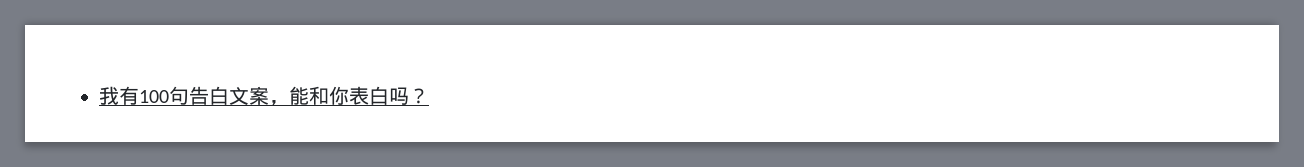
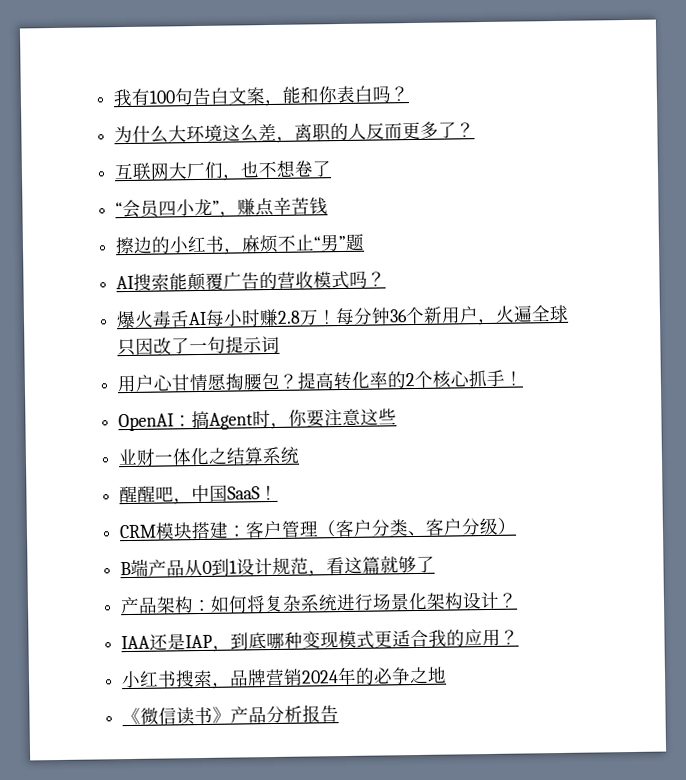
+ 为什么大环境这么差，离职的人反而更多了？
+ 互联网大厂们，也不想卷了
+ “会员四小龙”，赚点辛苦钱
+ 擦边的小红书，麻烦不止“男”题
+ AI搜索能颠覆广告的营收模式吗？
+ 爆火毒舌AI每小时赚2.8万！每分钟36个新用户，火遍全球只因改了一句提示词
+ 用户心甘情愿掏腰包？提高转化率的2个核心抓手！
+ OpenAI：搞Agent时，你要注意这些
+ 业财一体化之结算系统
+ 醒醒吧，中国SaaS！
+ CRM模块搭建：客户管理（客户分类、客户分级）
+ B端产品从0到1设计规范，看这篇就够了
+ 产品架构：如何将复杂系统进行场景化架构设计？
+ IAA还是IAP，到底哪种变现模式更适合我的应用？
+ 小红书搜索，品牌营销2024年的必争之地
+ 《微信读书》产品分析报告

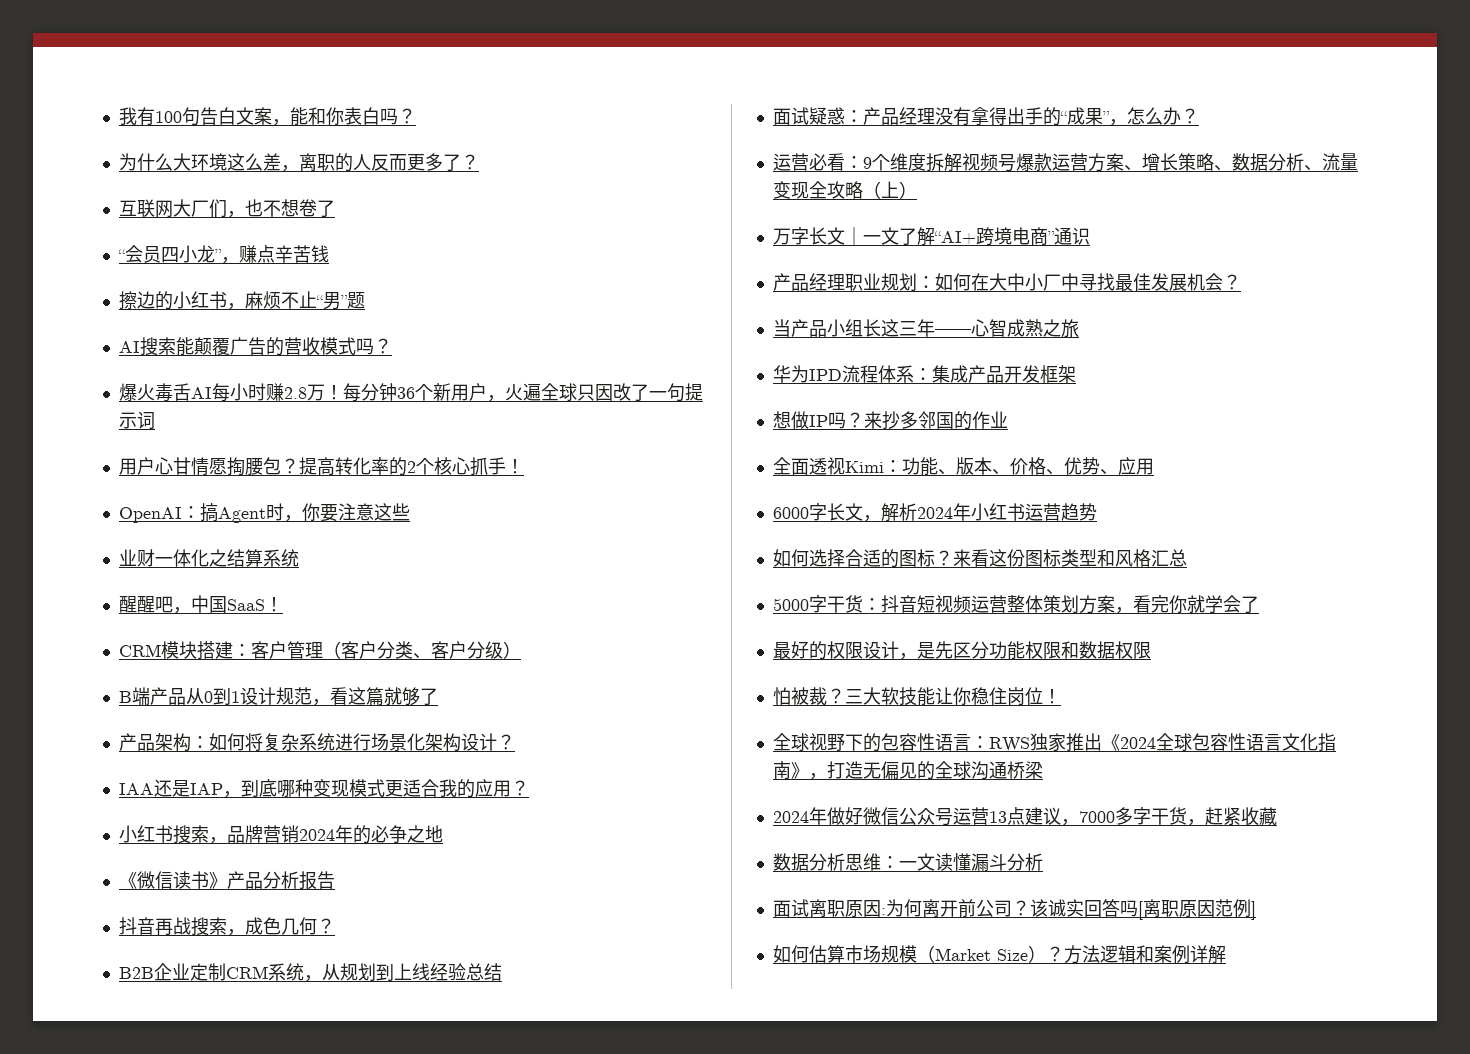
+ 抖音再战搜索，成色几何？
+ B2B企业定制CRM系统，从规划到上线经验总结
+ 面试疑惑：产品经理没有拿得出手的“成果”，怎么办？
+ 运营必看：9个维度拆解视频号爆款运营方案、增长策略、数据分析、流量变现全攻略（上）
+ 万字长文｜一文了解“AI+跨境电商”通识
+ 产品经理职业规划：如何在大中小厂中寻找最佳发展机会？
+ 当产品小组长这三年——心智成熟之旅
+ 华为IPD流程体系：集成产品开发框架
+ 想做IP吗？来抄多邻国的作业
+ 全面透视Kimi：功能、版本、价格、优势、应用
+ 6000字长文，解析2024年小红书运营趋势
+ 如何选择合适的图标？来看这份图标类型和风格汇总
+ 5000字干货：抖音短视频运营整体策划方案，看完你就学会了
+ 最好的权限设计，是先区分功能权限和数据权限
+ 怕被裁？三大软技能让你稳住岗位！
+ 全球视野下的包容性语言：RWS独家推出《2024全球包容性语言文化指南》，打造无偏见的全球沟通桥梁
+ 2024年做好微信公众号运营13点建议，7000多字干货，赶紧收藏
+ 数据分析思维：一文读懂漏斗分析
+ 面试离职原因:为何离开前公司？该诚实回答吗[离职原因范例]
+ 如何估算市场规模（Market Size）？方法逻辑和案例详解

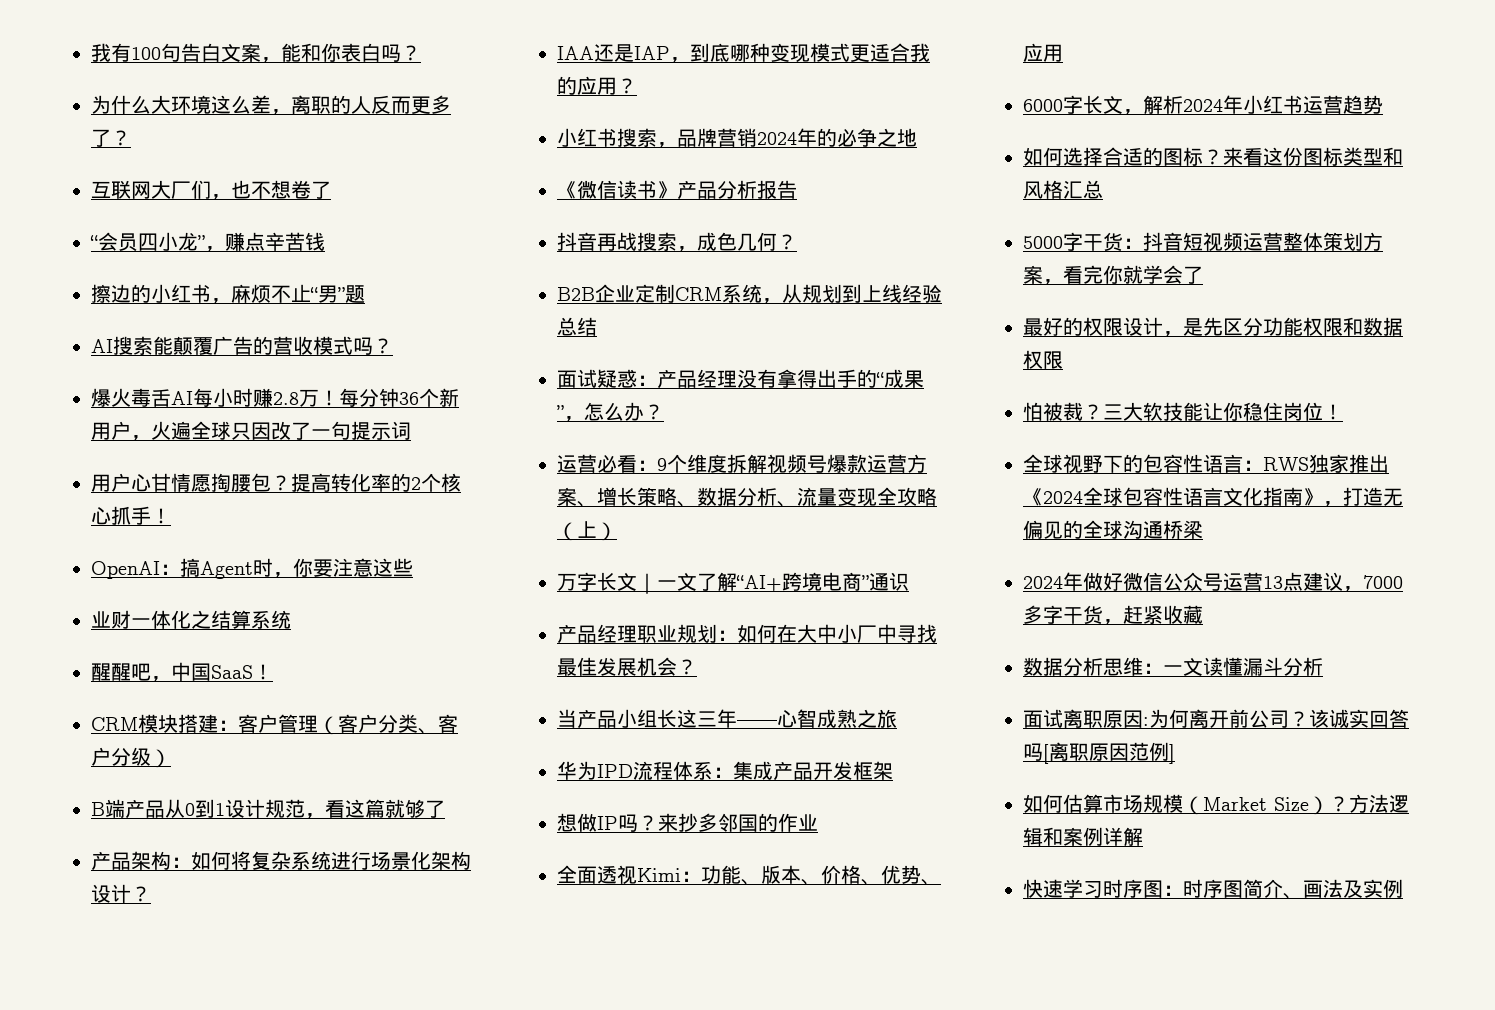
+ 快速学习时序图：时序图简介、画法及实例

